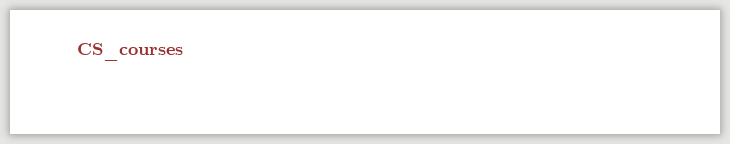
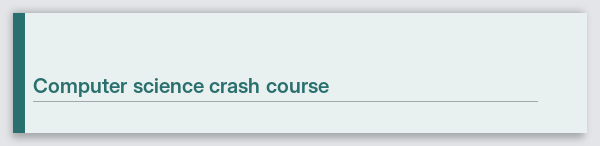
- CS_courses
+ Computer science crash course

